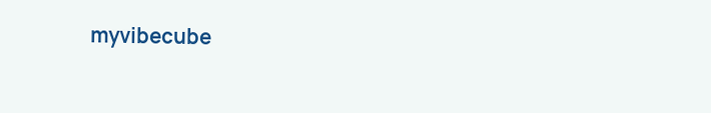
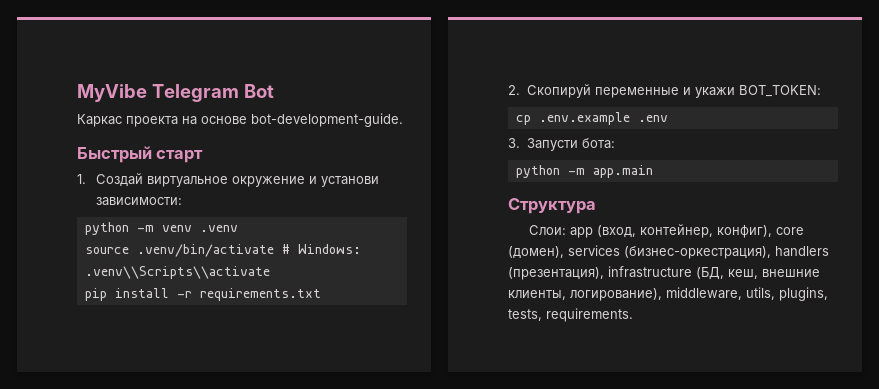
- myvibecube
+ MyVibe Telegram Bot
+ Каркас проекта на основе bot-development-guide.
+ Быстрый старт
+ 1. Создай виртуальное окружение и установи зависимости:
+ python -m venv .venv
+ source .venv/bin/activate # Windows: .venv\\Scripts\\activate
+ pip install -r requirements.txt
+ 2. Скопируй переменные и укажи BOT_TOKEN:
+ cp .env.example .env
+ 3. Запусти бота:
+ python -m app.main
+ Структура
+ Слои: app (вход, контейнер, конфиг), core (домен), services (бизнес-оркестрация), handlers (презентация), infrastructure (БД, кеш, внешние клиенты, логирование), middleware, utils, plugins, tests, requirements.

